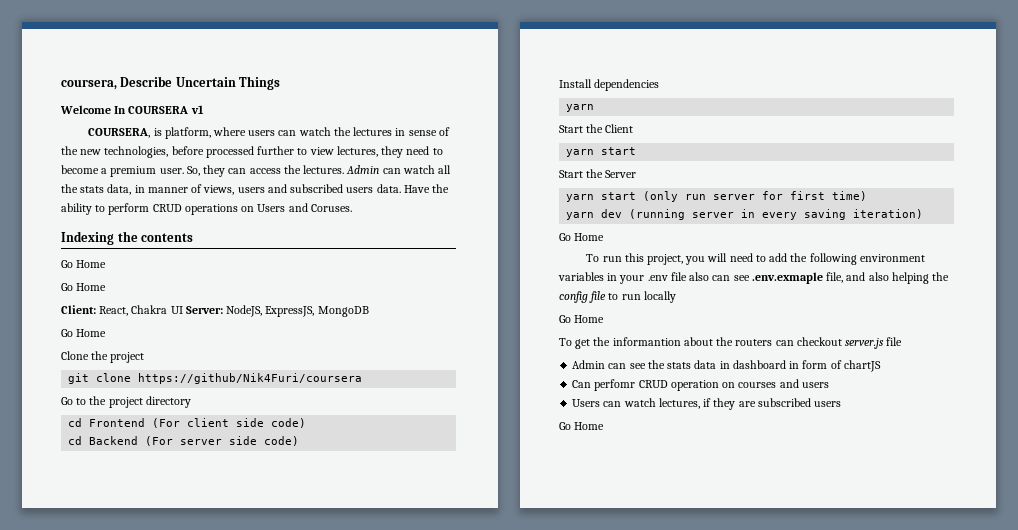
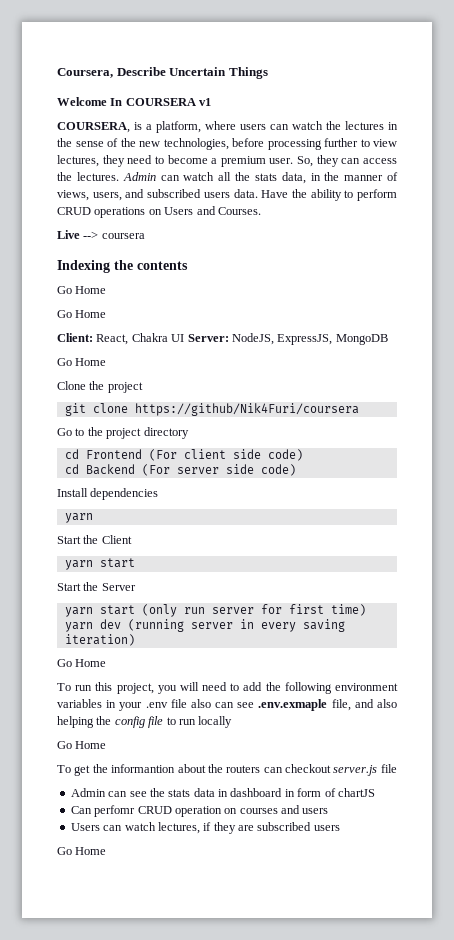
- coursera, Describe Uncertain Things
+ Coursera, Describe Uncertain Things
- COURSERA, is platform, where users can watch the lectures in sense of the new technologies, before processed further to view lectures, they need to become a premium user.
+ COURSERA, is a platform, where users can watch the lectures in the sense of the new technologies, before processing further to view lectures, they need to become a premium user.
- Admin can watch all the stats data, in manner of views, users and subscribed users data.
+ Admin can watch all the stats data, in the manner of views, users, and subscribed users data.
- Have the ability to perform CRUD operations on Users and Coruses.
+ Have the ability to perform CRUD operations on Users and Courses.
+ Live --> coursera

